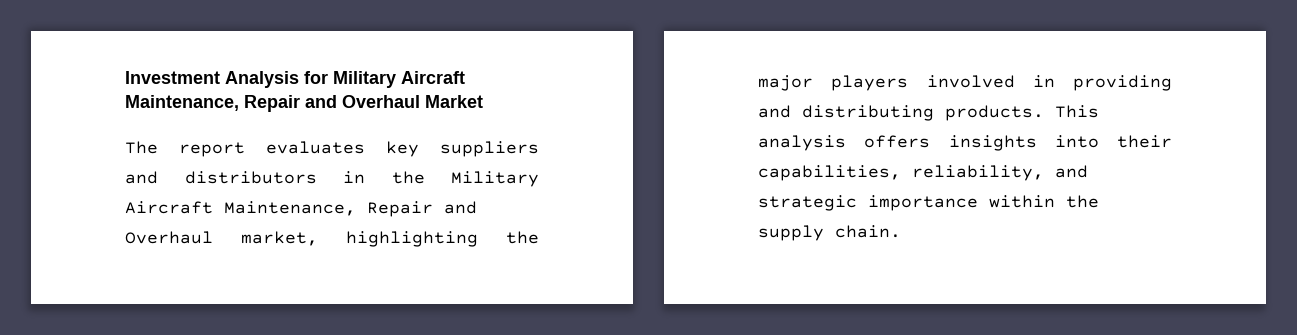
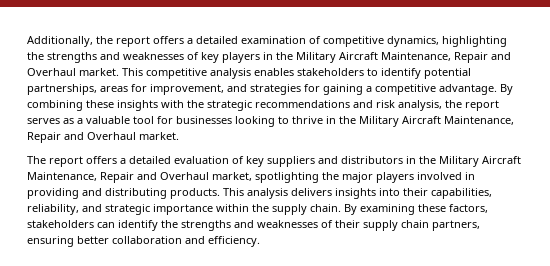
- Investment Analysis for Military Aircraft Maintenance, Repair and Overhaul Market
- The report evaluates key suppliers and distributors in the Military Aircraft Maintenance, Repair and Overhaul market, highlighting the major players involved in providing and distributing products.
+ Additionally, the report offers a detailed examination of competitive dynamics, highlighting the strengths and weaknesses of key players in the Military Aircraft Maintenance, Repair and Overhaul market. This competitive analysis enables stakeholders to identify potential partnerships, areas for improvement, and strategies for gaining a competitive advantage. By combining these insights with the strategic recommendations and risk analysis, the report serves as a valuable tool for businesses looking to thrive in the Military Aircraft Maintenance, Repair and Overhaul market.
+ The report offers a detailed evaluation of key suppliers and distributors in the Military Aircraft Maintenance, Repair and Overhaul market, spotlighting the major players involved in providing and distributing products.
- This analysis offers insights into their capabilities, reliability, and strategic importance within the supply chain.
+ This analysis delivers insights into their capabilities, reliability, and strategic importance within the supply chain.
+ By examining these factors, stakeholders can identify the strengths and weaknesses of their supply chain partners, ensuring better collaboration and efficiency.

